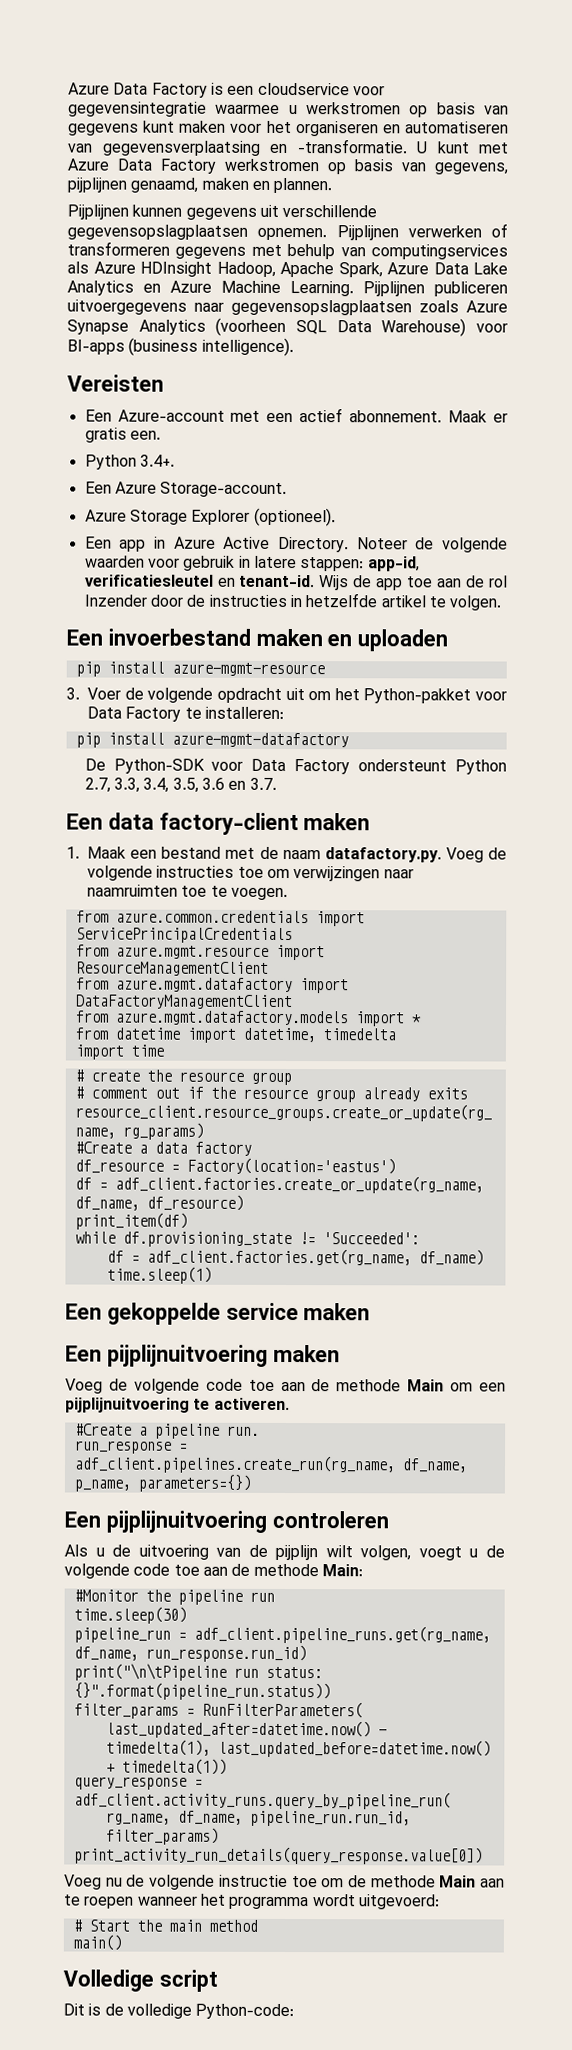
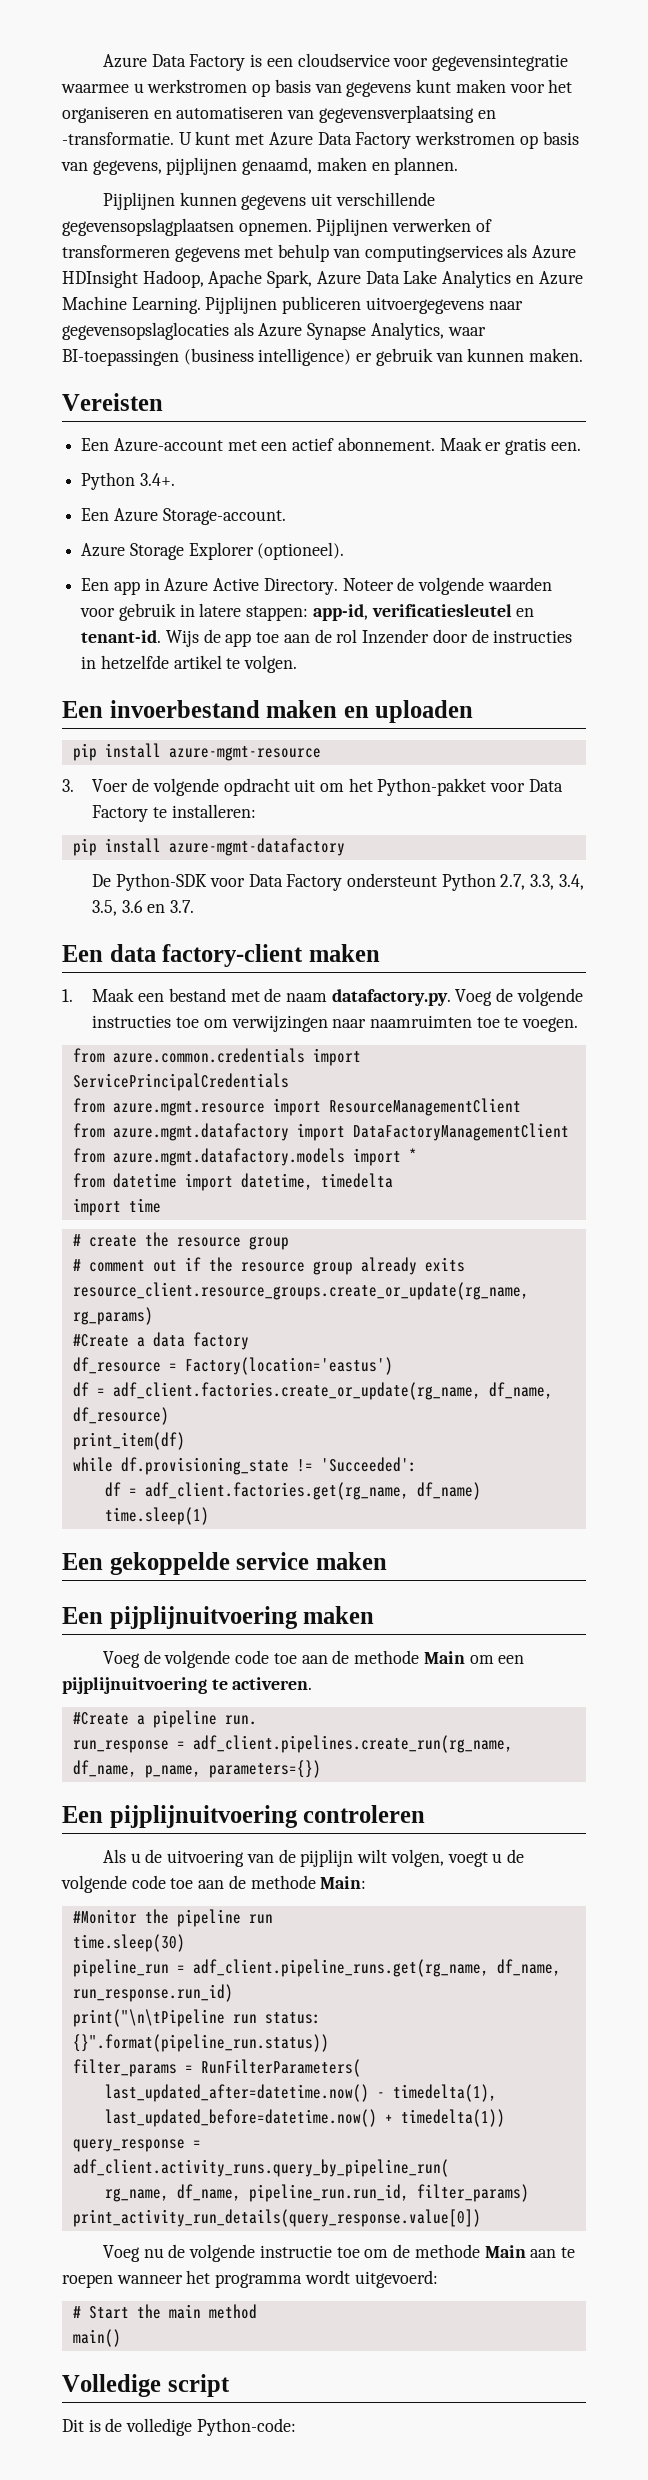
- Pijplijnen publiceren uitvoergegevens naar gegevensopslagplaatsen zoals Azure Synapse Analytics (voorheen SQL Data Warehouse) voor BI-apps (business intelligence).
+ Pijplijnen publiceren uitvoergegevens naar gegevensopslaglocaties als Azure Synapse Analytics, waar BI-toepassingen (business intelligence) er gebruik van kunnen maken.

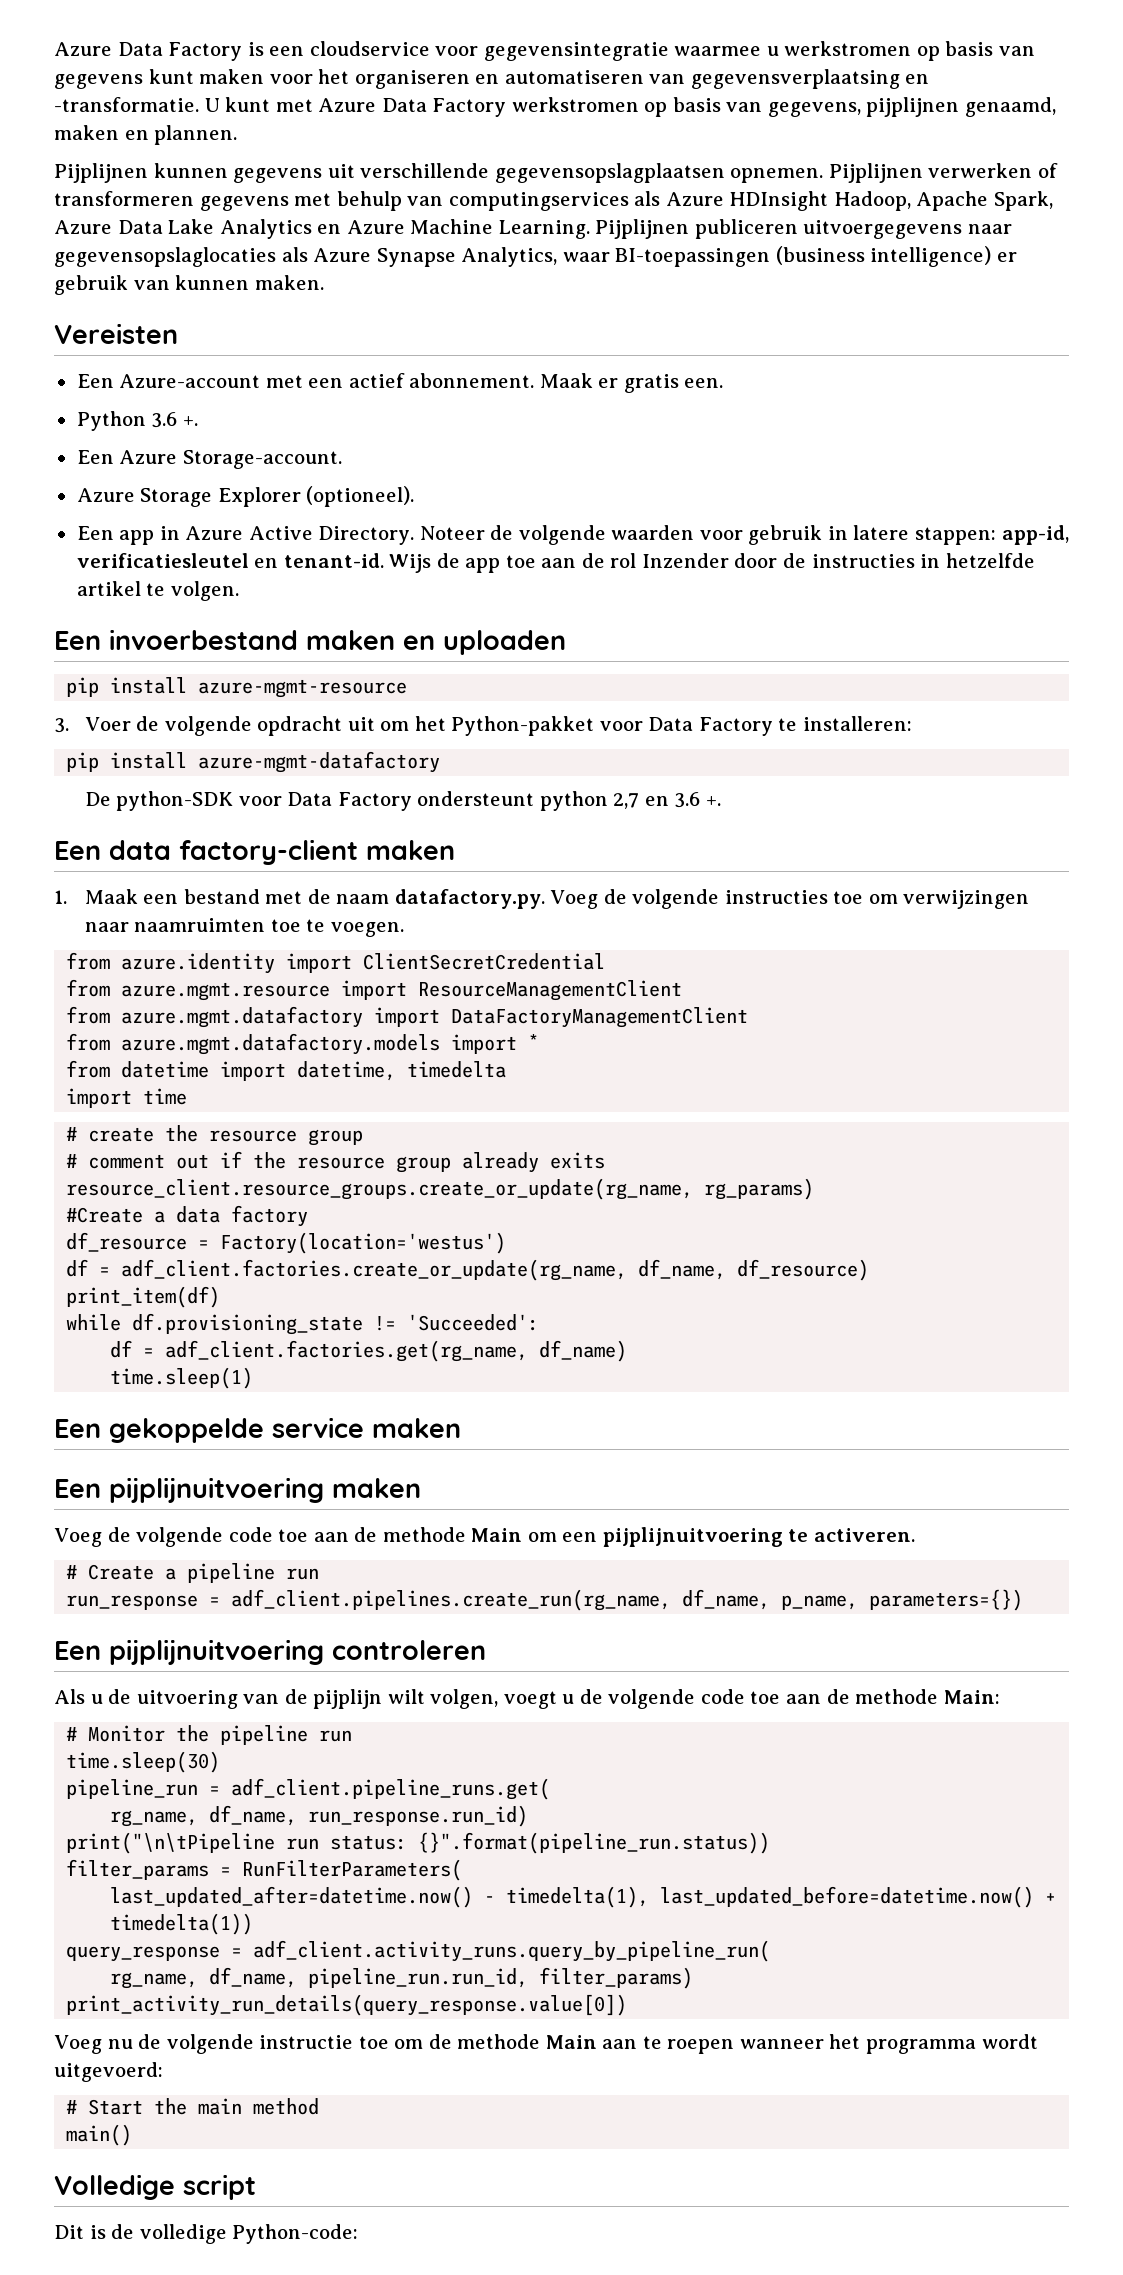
- Python 3.4+.
+ Python 3.6 +.
- De Python-SDK voor Data Factory ondersteunt Python 2.7, 3.3, 3.4, 3.5, 3.6 en 3.7.
+ De python-SDK voor Data Factory ondersteunt python 2,7 en 3.6 +.
- from azure.common.credentials import ServicePrincipalCredentials
+ from azure.identity import ClientSecretCredential
- df_resource = Factory(location='eastus')
+ df_resource = Factory(location='westus')
- #Create a pipeline run.
+ # Create a pipeline run
- #Monitor the pipeline run
+ # Monitor the pipeline run
- pipeline_run = adf_client.pipeline_runs.get(rg_name, df_name, run_response.run_id)
+ pipeline_run = adf_client.pipeline_runs.get(
+ rg_name, df_name, run_response.run_id)

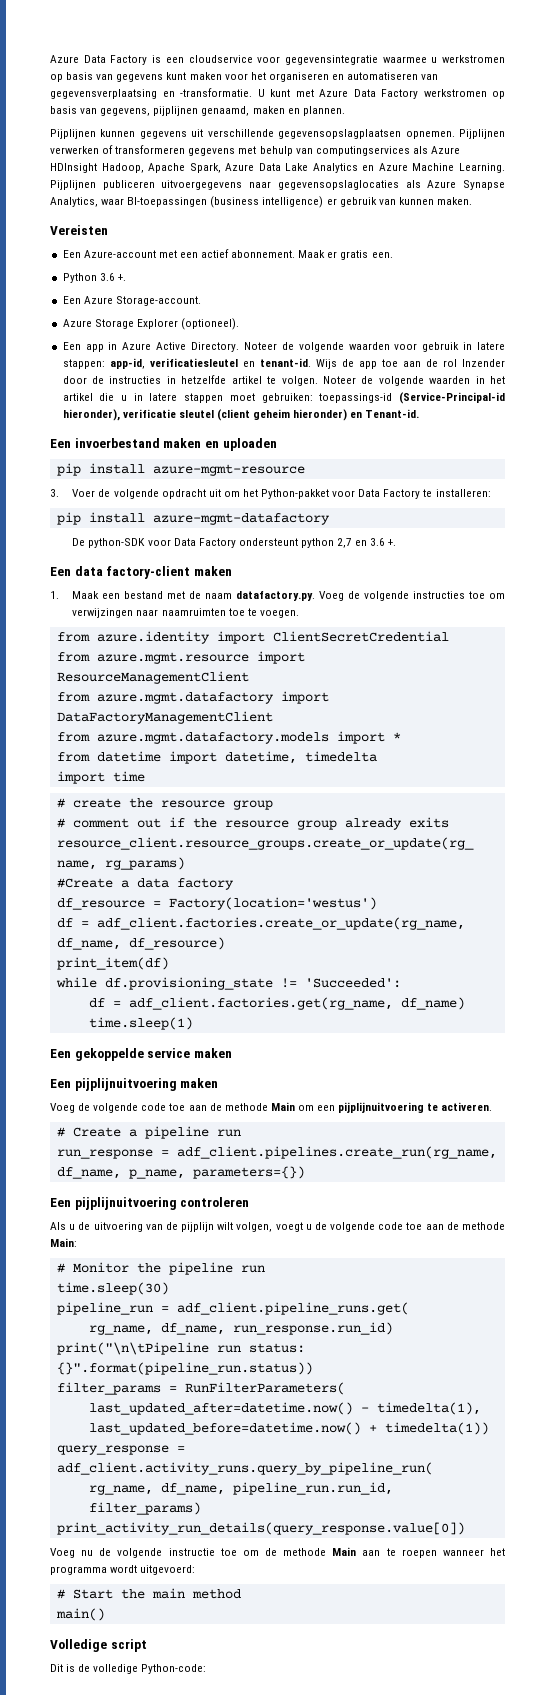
+ Noteer de volgende waarden in het artikel die u in latere stappen moet gebruiken: toepassings-id (Service-Principal-id hieronder), verificatie sleutel (client geheim hieronder) en Tenant-id.

